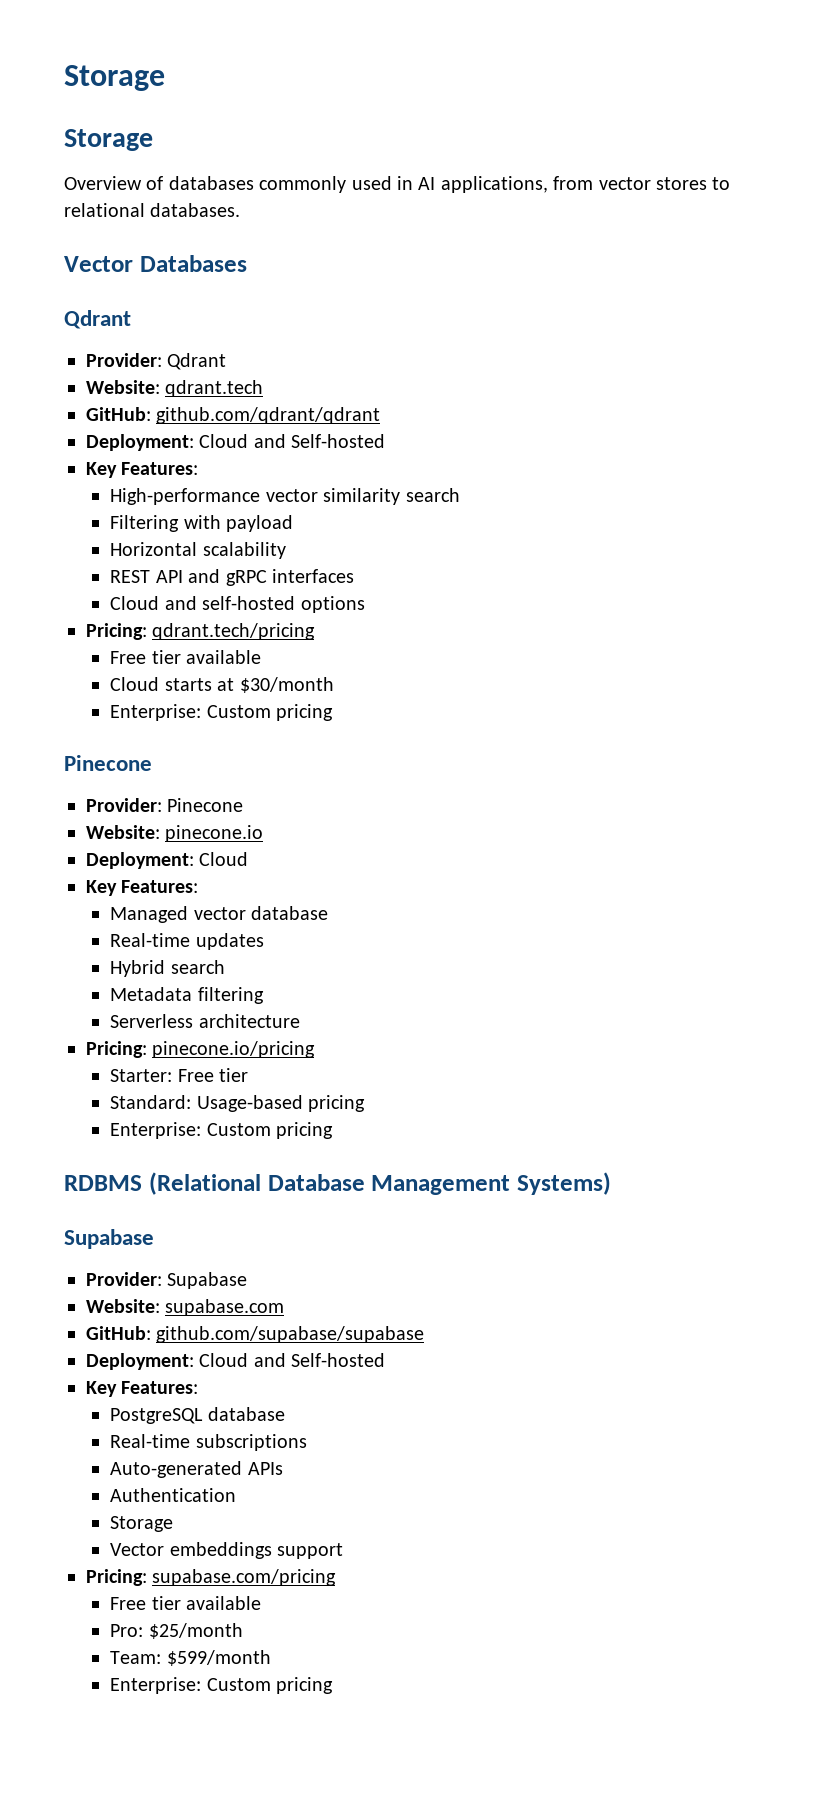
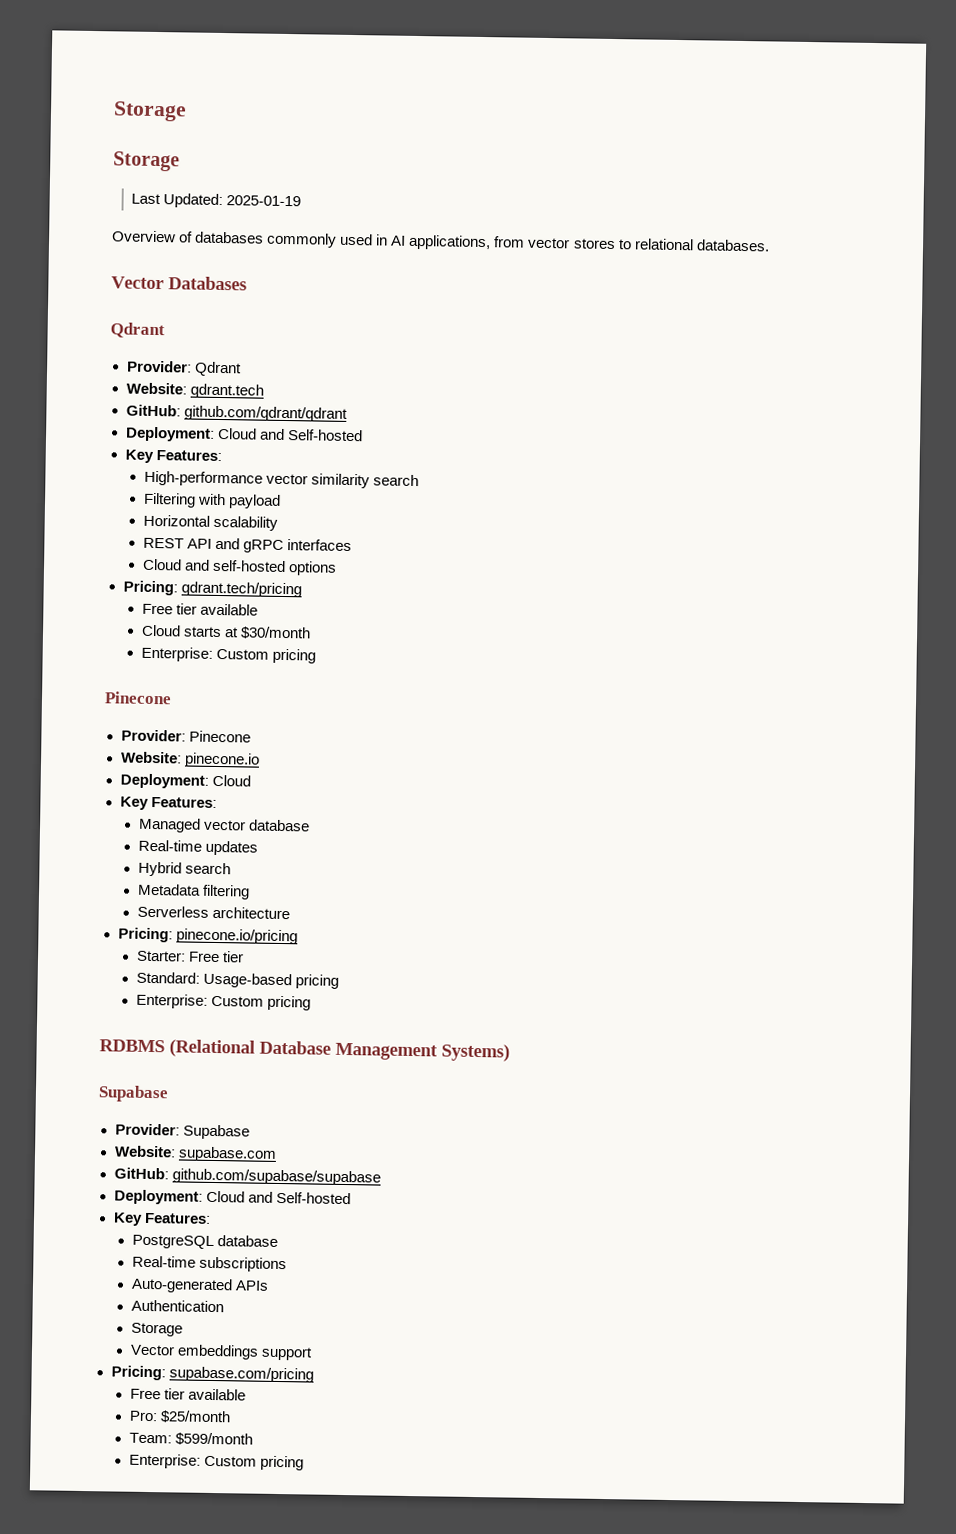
+ Last Updated: 2025-01-19

